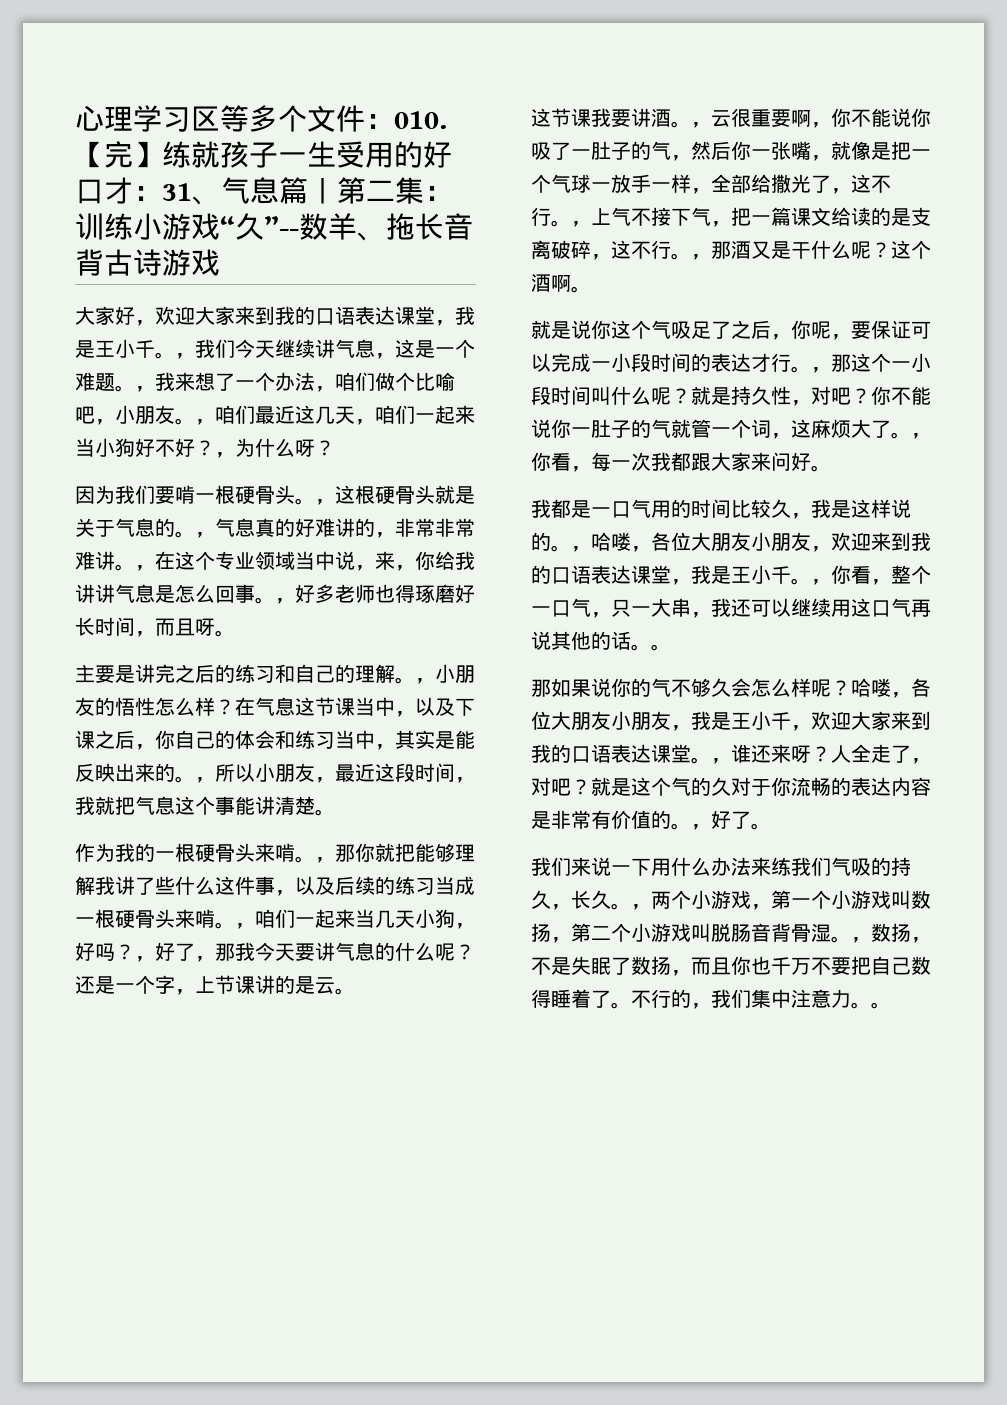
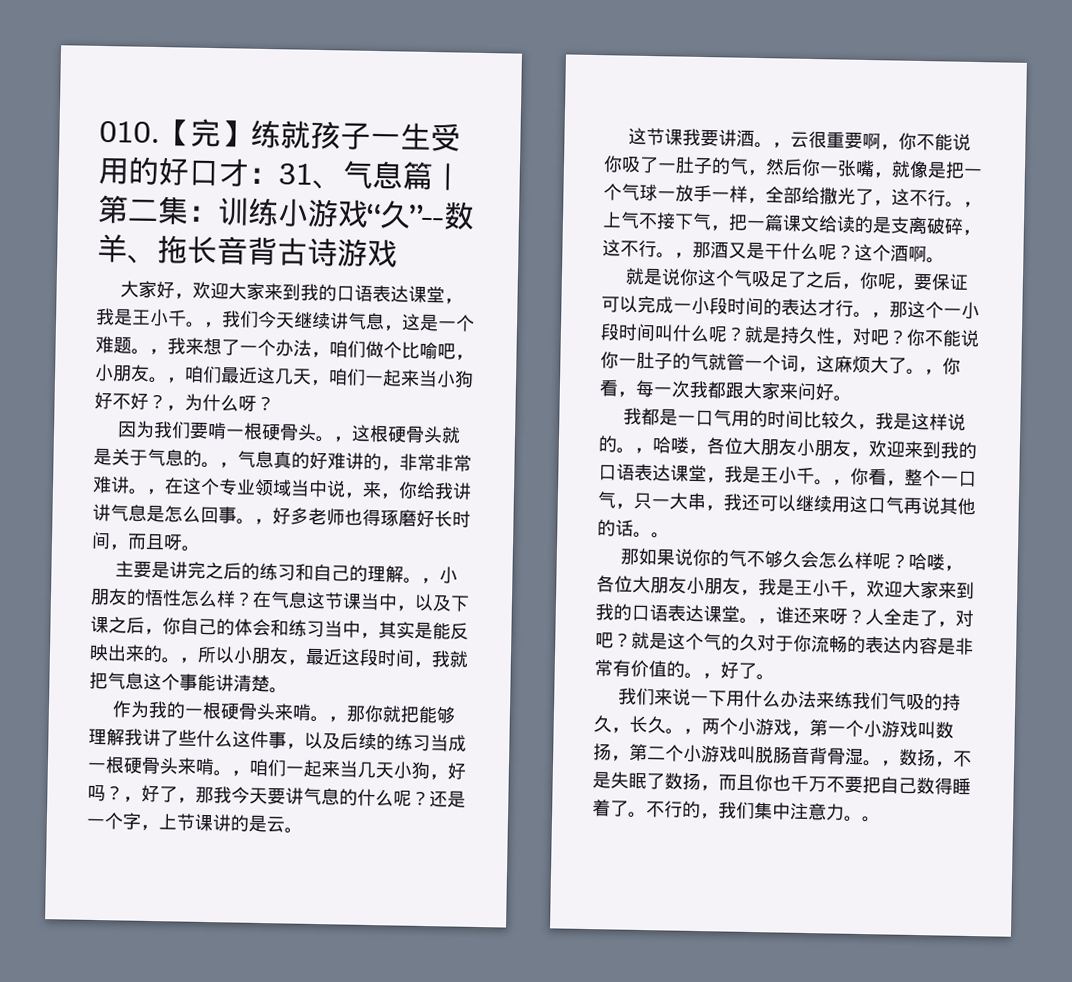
- 心理学习区等多个文件：010.【完】练就孩子一生受用的好口才：31、气息篇丨第二集：训练小游戏“久”--数羊、拖长音背古诗游戏
+ 010.【完】练就孩子一生受用的好口才：31、气息篇丨第二集：训练小游戏“久”--数羊、拖长音背古诗游戏

